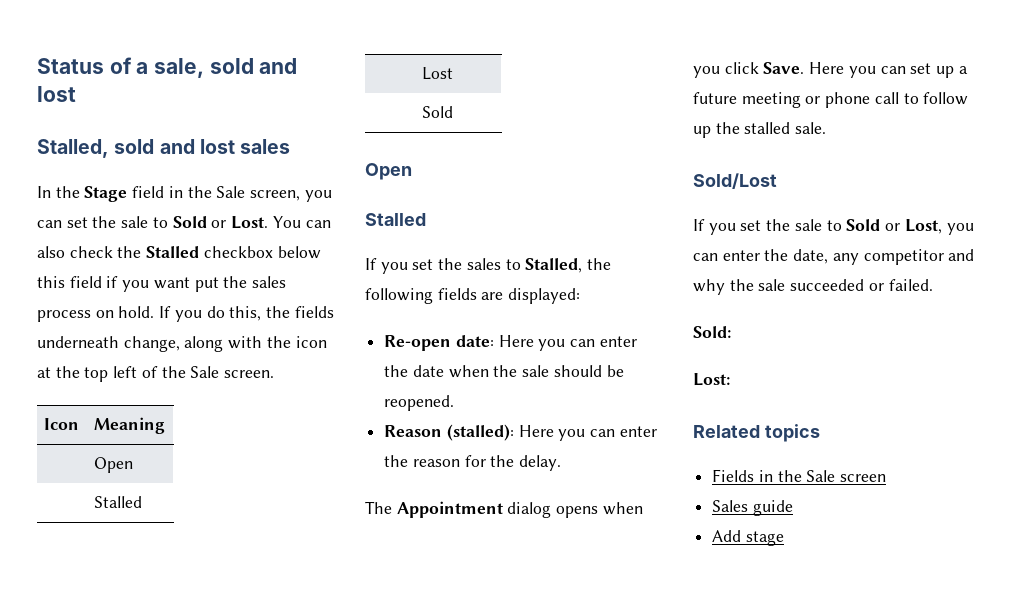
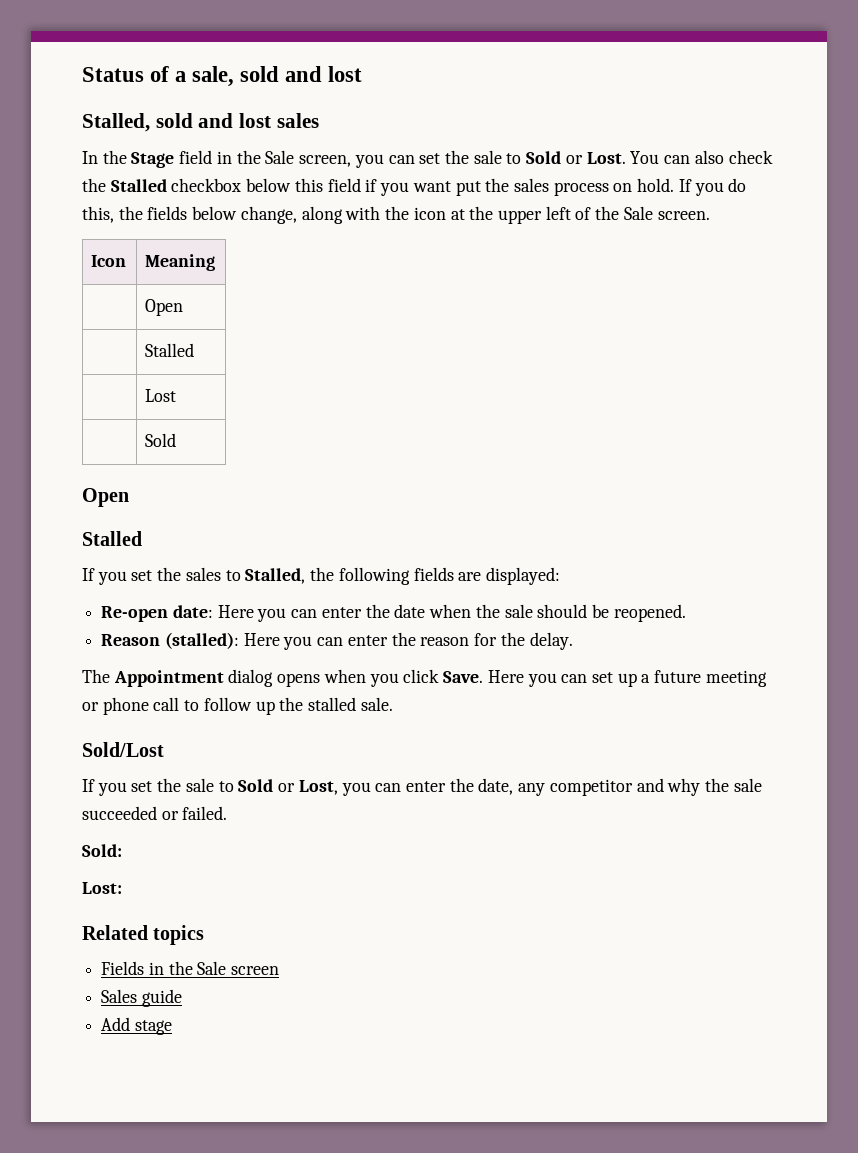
- If you do this, the fields underneath change, along with the icon at the top left of the Sale screen.
+ If you do this, the fields below change, along with the icon at the upper left of the Sale screen.

